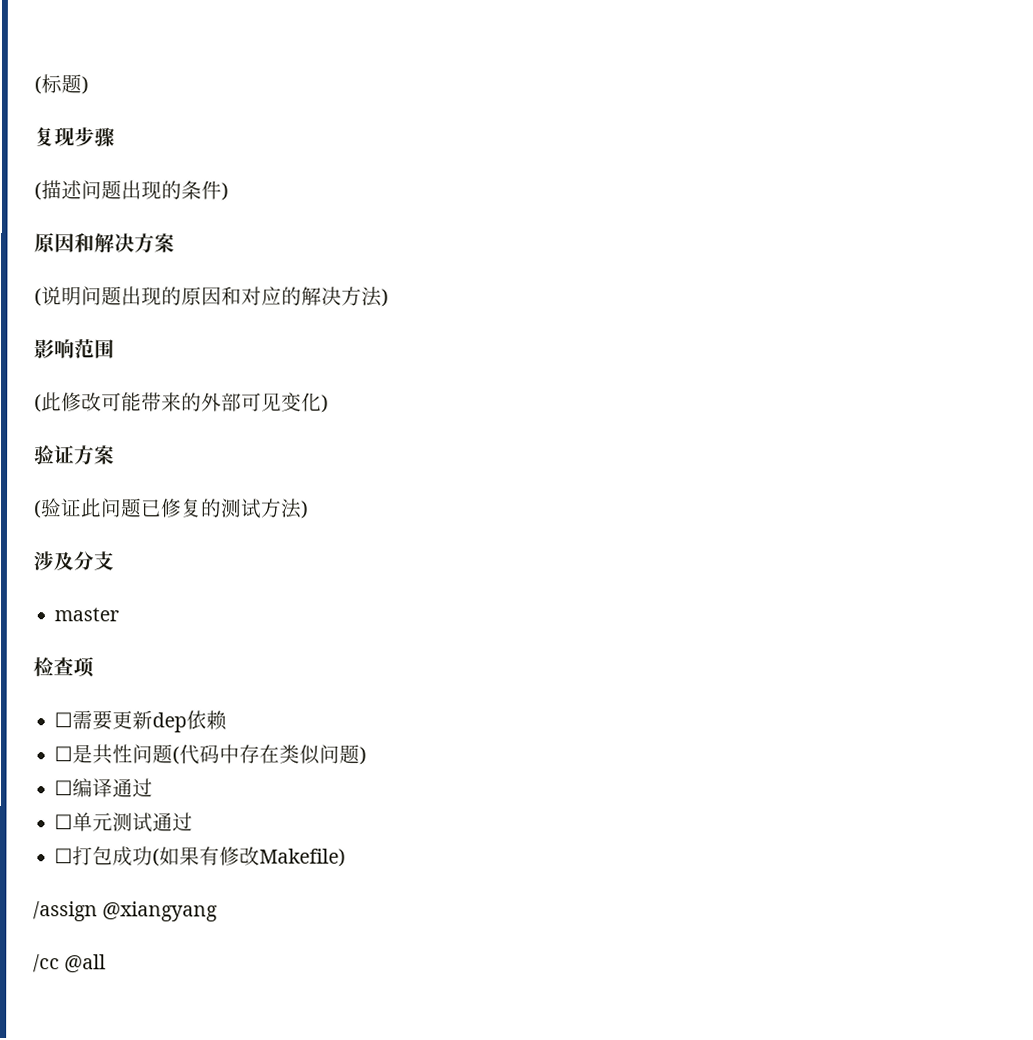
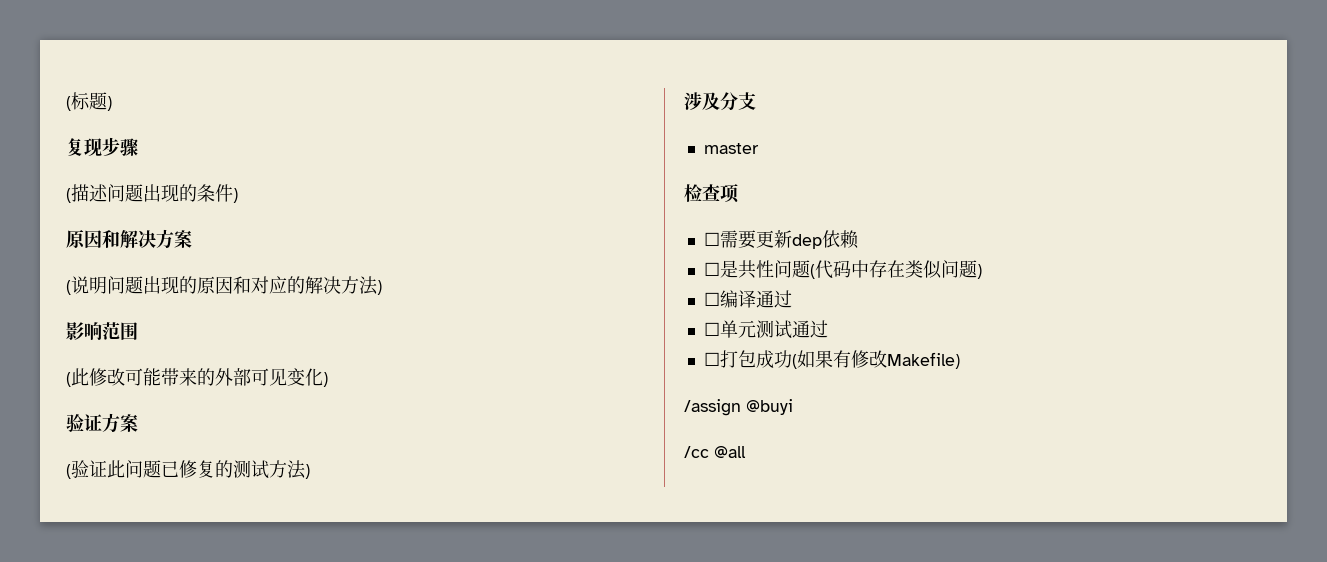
- /assign @xiangyang
+ /assign @buyi

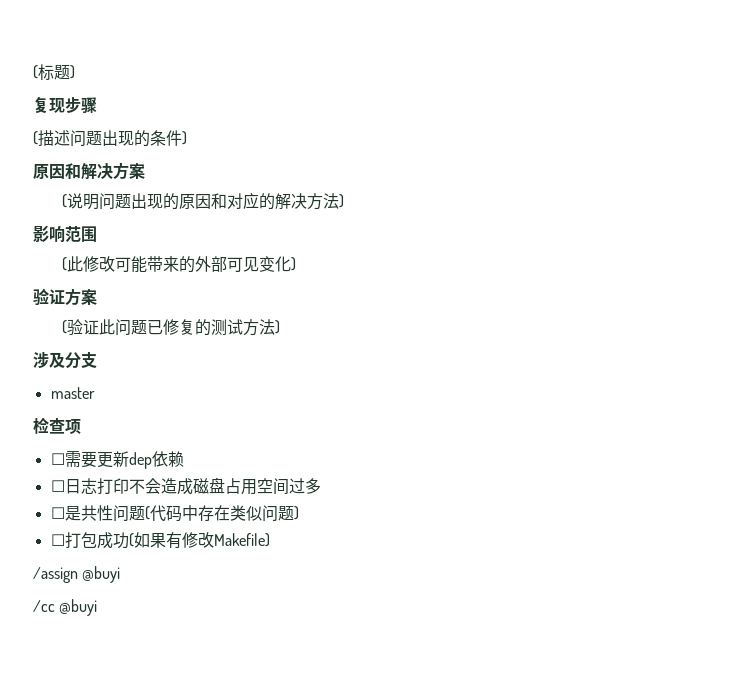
+ ☐日志打印不会造成磁盘占用空间过多
- ☐编译通过
- ☐单元测试通过
- /cc @all
+ /cc @buyi

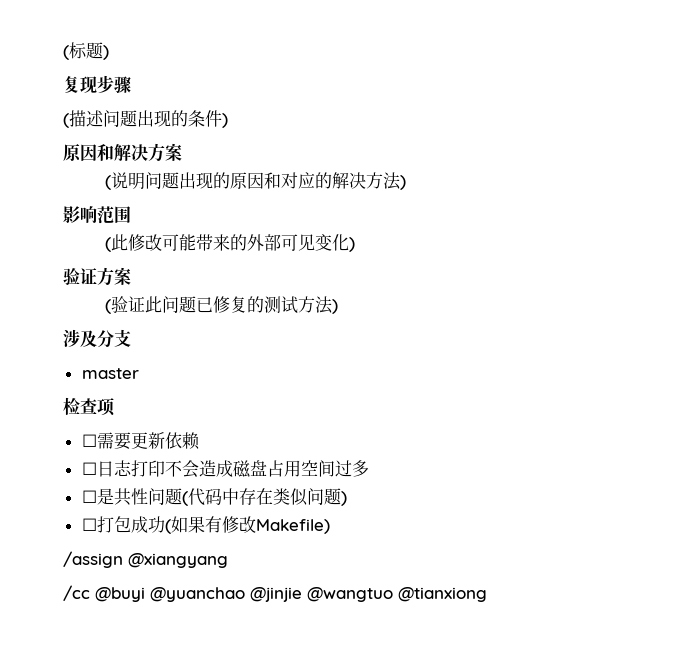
- ☐需要更新dep依赖
+ ☐需要更新依赖
- /assign @buyi
+ /assign @xiangyang
- /cc @buyi
+ /cc @buyi @yuanchao @jinjie @wangtuo @tianxiong

